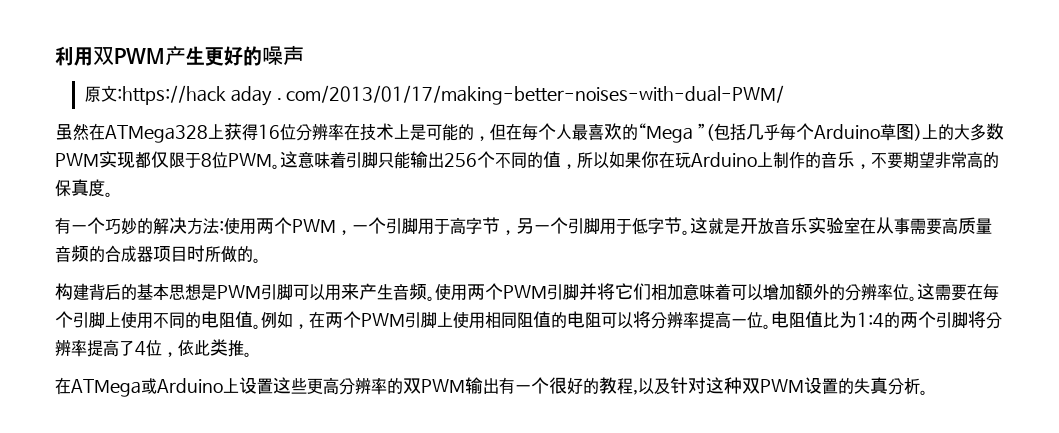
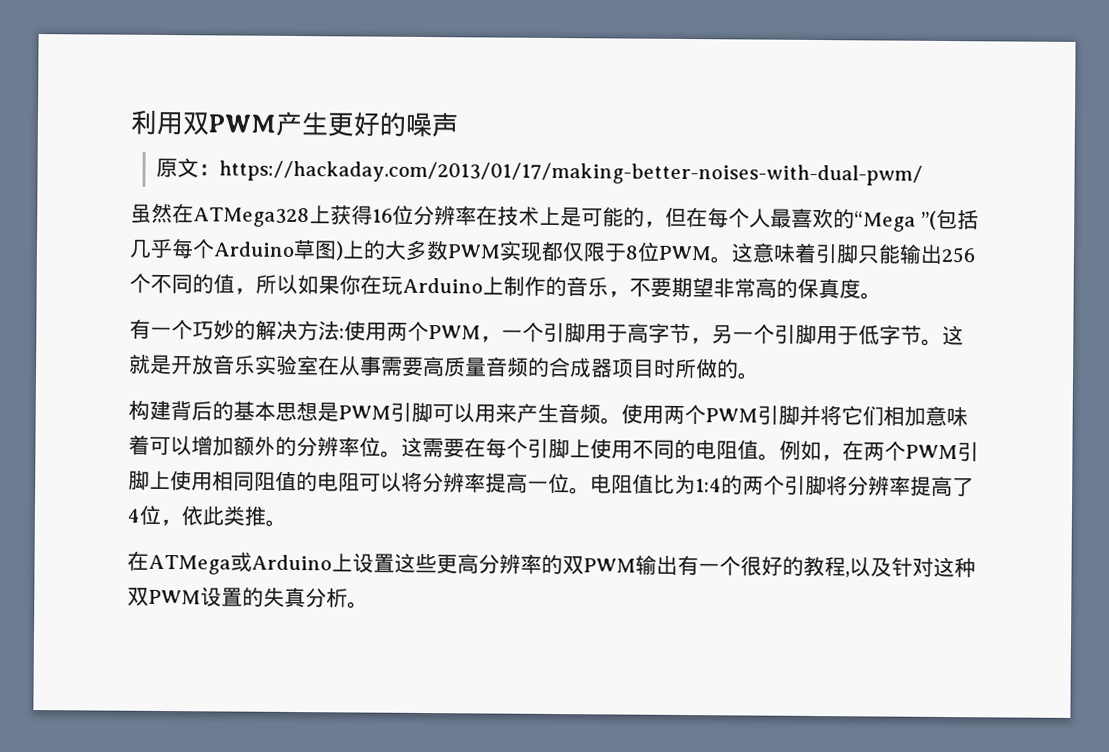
- 原文:https://hack aday . com/2013/01/17/making-better-noises-with-dual-PWM/
+ 原文：https://hackaday.com/2013/01/17/making-better-noises-with-dual-pwm/

